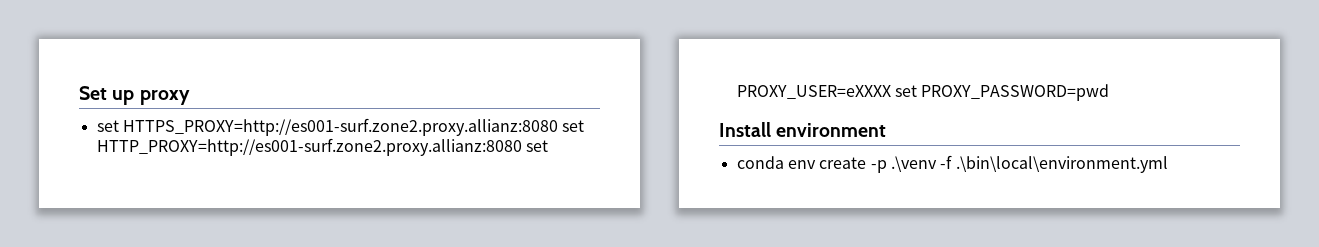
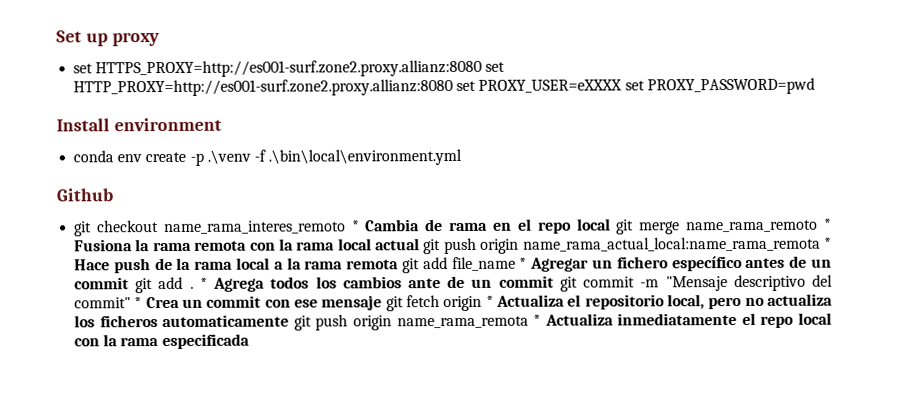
+ Github
+ git checkout name_rama_interes_remoto * Cambia de rama en el repo local git merge name_rama_remoto * Fusiona la rama remota con la rama local actual git push origin name_rama_actual_local:name_rama_remota * Hace push de la rama local a la rama remota git add file_name * Agregar un fichero específico antes de un commit git add . * Agrega todos los cambios ante de un commit git commit -m "Mensaje descriptivo del commit" * Crea un commit con ese mensaje git fetch origin * Actualiza el repositorio local, pero no actualiza los ficheros automaticamente git push origin name_rama_remota * Actualiza inmediatamente el repo local con la rama especificada

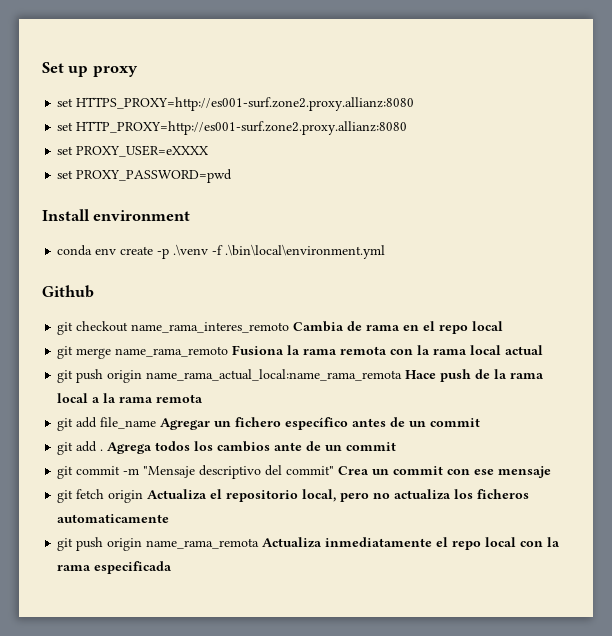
- set HTTPS_PROXY=http://es001-surf.zone2.proxy.allianz:8080 set HTTP_PROXY=http://es001-surf.zone2.proxy.allianz:8080 set PROXY_USER=eXXXX set PROXY_PASSWORD=pwd
+ set HTTPS_PROXY=http://es001-surf.zone2.proxy.allianz:8080
+ set HTTP_PROXY=http://es001-surf.zone2.proxy.allianz:8080
+ set PROXY_USER=eXXXX
+ set PROXY_PASSWORD=pwd
- git checkout name_rama_interes_remoto * Cambia de rama en el repo local git merge name_rama_remoto * Fusiona la rama remota con la rama local actual git push origin name_rama_actual_local:name_rama_remota * Hace push de la rama local a la rama remota git add file_name * Agregar un fichero específico antes de un commit git add .
+ git checkout name_rama_interes_remoto Cambia de rama en el repo local
+ git merge name_rama_remoto Fusiona la rama remota con la rama local actual
+ git push origin name_rama_actual_local:name_rama_remota Hace push de la rama local a la rama remota
+ git add file_name Agregar un fichero específico antes de un commit
+ git add .
- * Agrega todos los cambios ante de un commit git commit -m "Mensaje descriptivo del commit" * Crea un commit con ese mensaje git fetch origin * Actualiza el repositorio local, pero no actualiza los ficheros automaticamente git push origin name_rama_remota * Actualiza inmediatamente el repo local con la rama especificada
+ Agrega todos los cambios ante de un commit
+ git commit -m "Mensaje descriptivo del commit" Crea un commit con ese mensaje
+ git fetch origin Actualiza el repositorio local, pero no actualiza los ficheros automaticamente
+ git push origin name_rama_remota Actualiza inmediatamente el repo local con la rama especificada

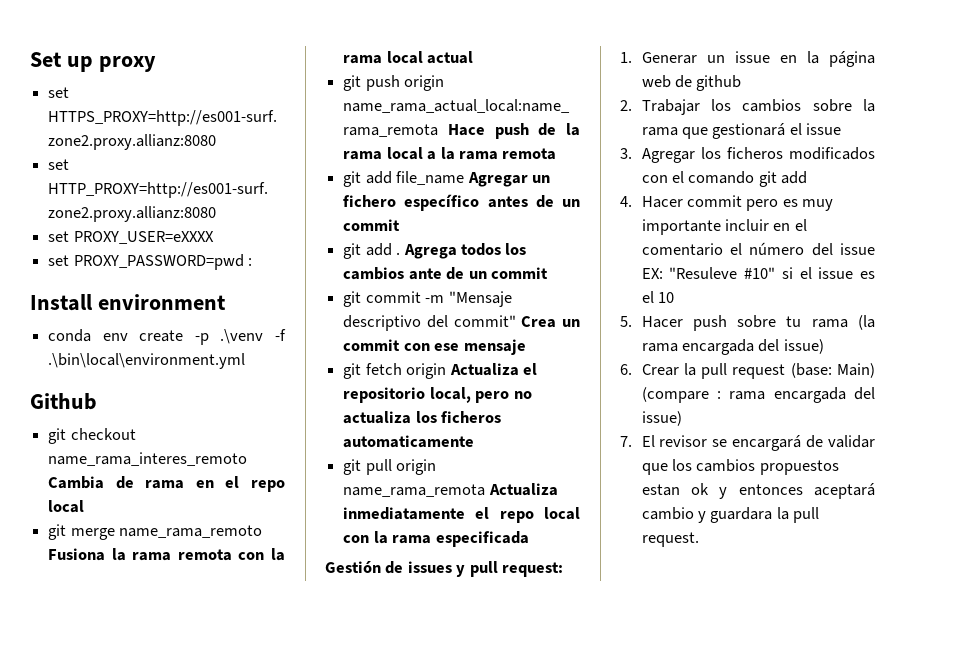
- set PROXY_PASSWORD=pwd
+ set PROXY_PASSWORD=pwd :
- git push origin name_rama_remota Actualiza inmediatamente el repo local con la rama especificada
+ git pull origin name_rama_remota Actualiza inmediatamente el repo local con la rama especificada
+ Gestión de issues y pull request:
+ 1. Generar un issue en la página web de github
+ 2. Trabajar los cambios sobre la rama que gestionará el issue
+ 3. Agregar los ficheros modificados con el comando git add
+ 4. Hacer commit pero es muy importante incluir en el comentario el número del issue EX: "Resuleve #10" si el issue es el 10
+ 5. Hacer push sobre tu rama (la rama encargada del issue)
+ 6. Crear la pull request (base: Main) (compare : rama encargada del issue)
+ 7. El revisor se encargará de validar que los cambios propuestos estan ok y entonces aceptará cambio y guardara la pull request.

